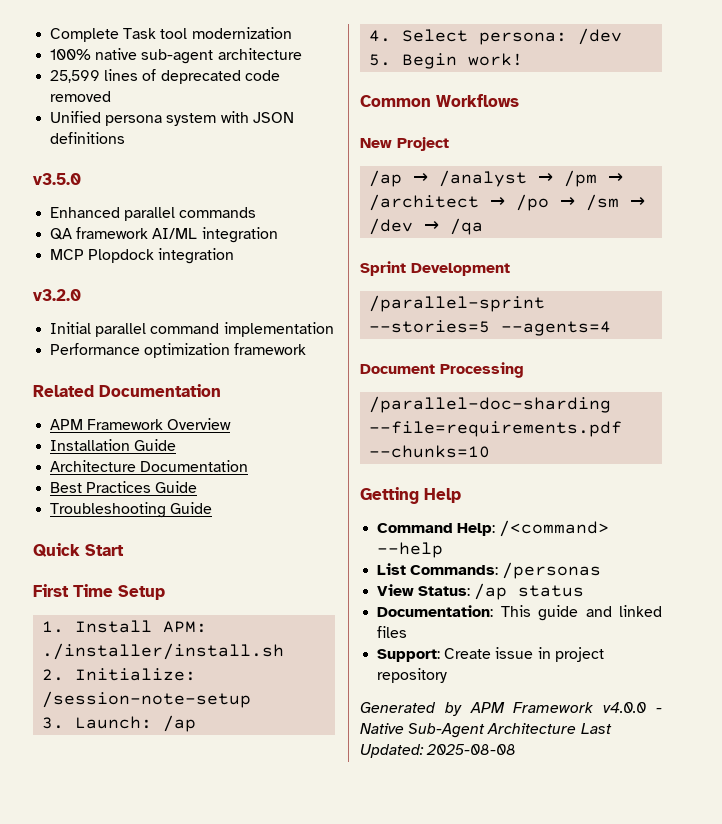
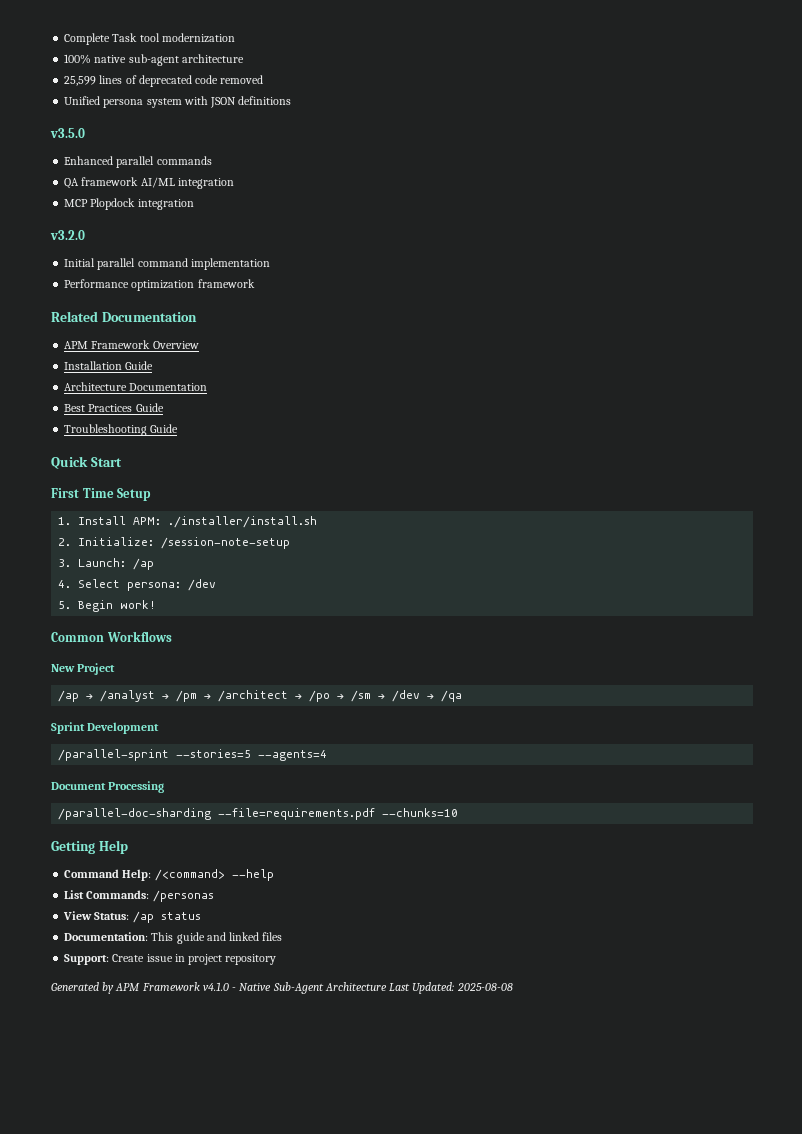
- Generated by APM Framework v4.0.0 - Native Sub-Agent Architecture Last Updated: 2025-08-08
+ Generated by APM Framework v4.1.0 - Native Sub-Agent Architecture Last Updated: 2025-08-08

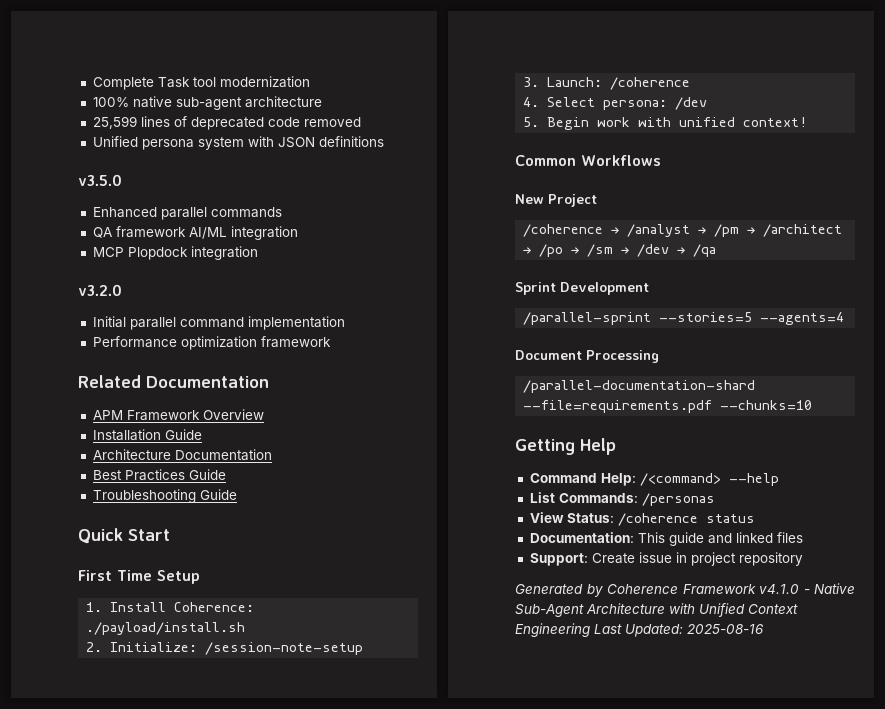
- 1. Install APM: ./installer/install.sh
+ 1. Install Coherence: ./payload/install.sh
- 3. Launch: /ap
+ 3. Launch: /coherence
- 5. Begin work!
+ 5. Begin work with unified context!
- /ap → /analyst → /pm → /architect → /po → /sm → /dev → /qa
+ /coherence → /analyst → /pm → /architect → /po → /sm → /dev → /qa
- /parallel-doc-sharding --file=requirements.pdf --chunks=10
+ /parallel-documentation-shard --file=requirements.pdf --chunks=10
- View Status: /ap status
+ View Status: /coherence status
- Generated by APM Framework v4.1.0 - Native Sub-Agent Architecture Last Updated: 2025-08-08
+ Generated by Coherence Framework v4.1.0 - Native Sub-Agent Architecture with Unified Context Engineering Last Updated: 2025-08-16

